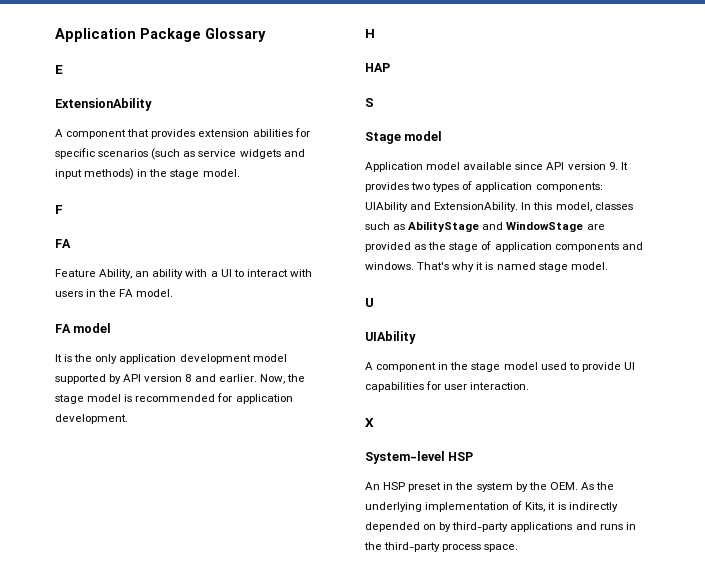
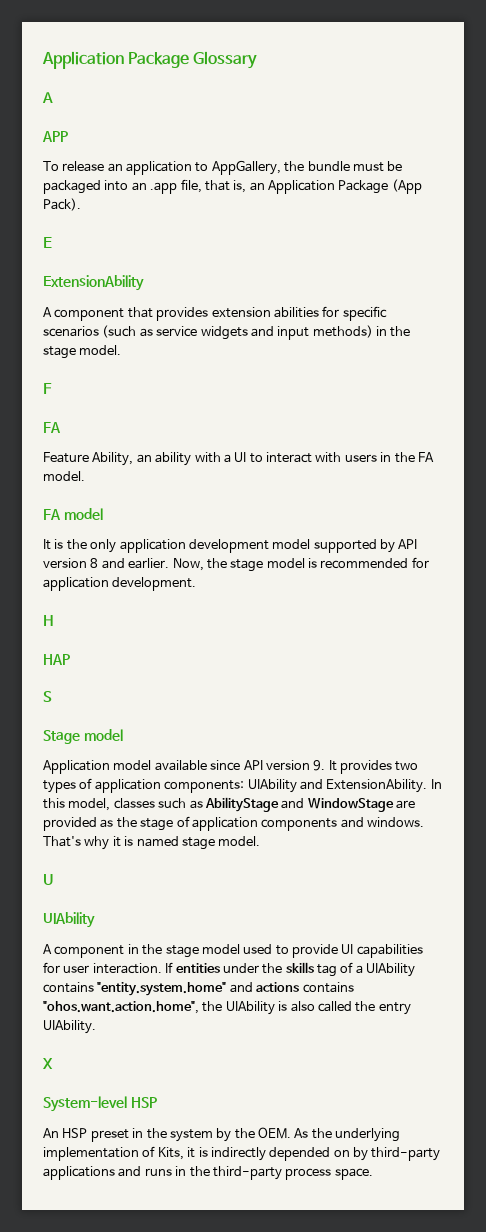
  Application Package Glossary
+ A
+ APP
+ To release an application to AppGallery, the bundle must be packaged into an .app file, that is, an Application Package (App Pack).
+ If entities under the skills tag of a UIAbility contains "entity.system.home" and actions contains "ohos.want.action.home", the UIAbility is also called the entry UIAbility.

